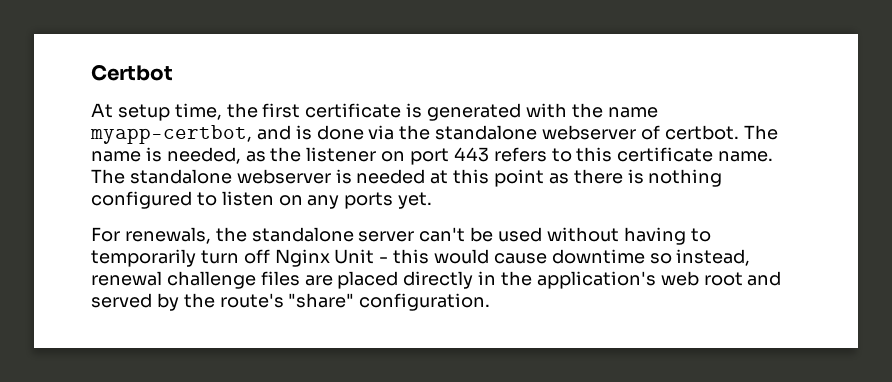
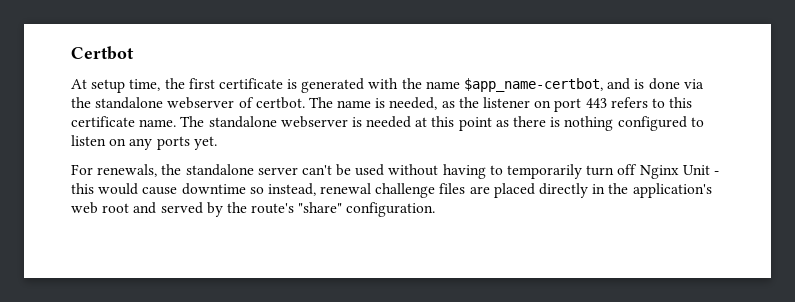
- At setup time, the first certificate is generated with the name myapp-certbot, and is done via the standalone webserver of certbot.
+ At setup time, the first certificate is generated with the name $app_name-certbot, and is done via the standalone webserver of certbot.

